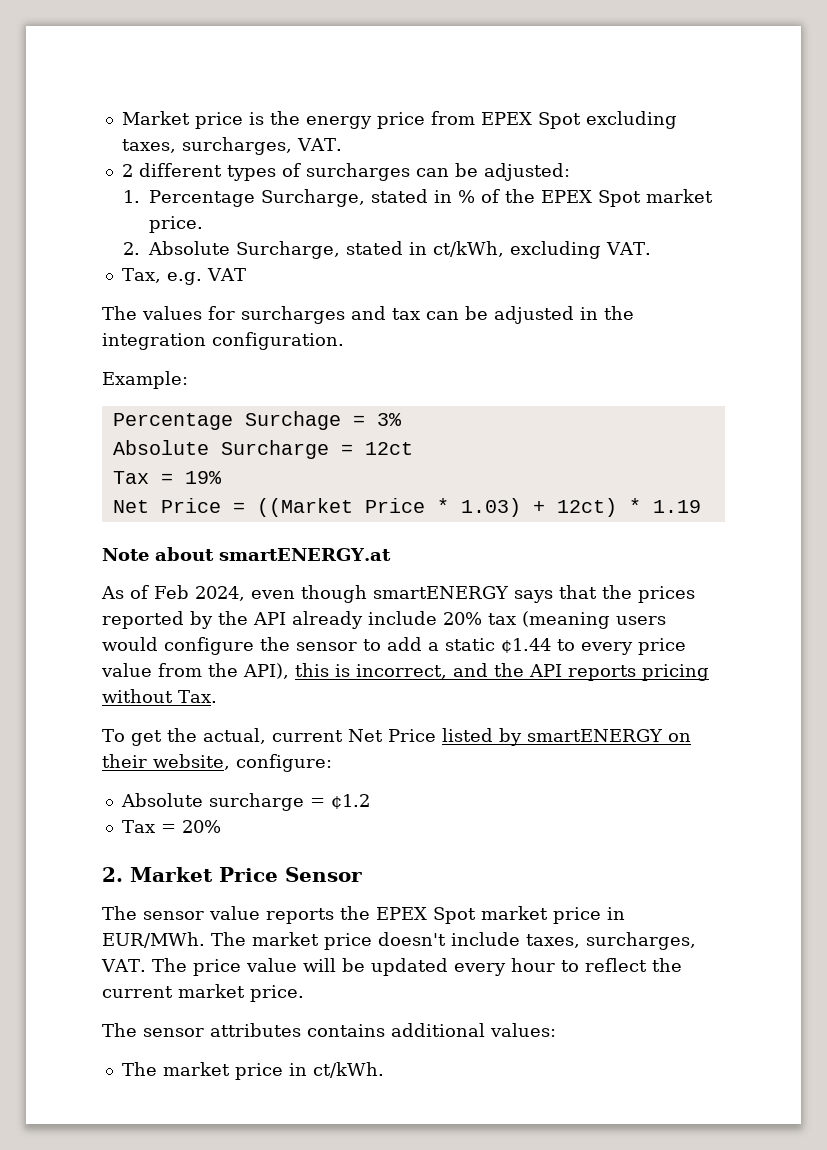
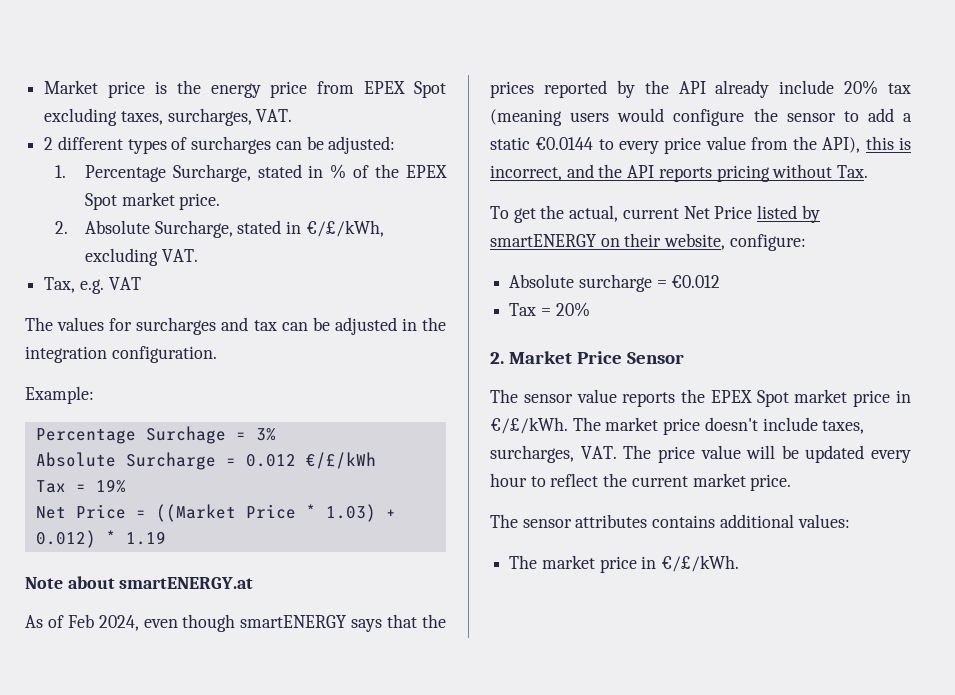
- 2. Absolute Surcharge, stated in ct/kWh, excluding VAT.
+ 2. Absolute Surcharge, stated in €/£/kWh, excluding VAT.
- Absolute Surcharge = 12ct
+ Absolute Surcharge = 0.012 €/£/kWh
- Net Price = ((Market Price * 1.03) + 12ct) * 1.19
+ Net Price = ((Market Price * 1.03) + 0.012) * 1.19
- As of Feb 2024, even though smartENERGY says that the prices reported by the API already include 20% tax (meaning users would configure the sensor to add a static ¢1.44 to every price value from the API), this is incorrect, and the API reports pricing without Tax.
+ As of Feb 2024, even though smartENERGY says that the prices reported by the API already include 20% tax (meaning users would configure the sensor to add a static €0.0144 to every price value from the API), this is incorrect, and the API reports pricing without Tax.
- Absolute surcharge = ¢1.2
+ Absolute surcharge = €0.012
- The sensor value reports the EPEX Spot market price in EUR/MWh.
+ The sensor value reports the EPEX Spot market price in €/£/kWh.
- The market price in ct/kWh.
+ The market price in €/£/kWh.

